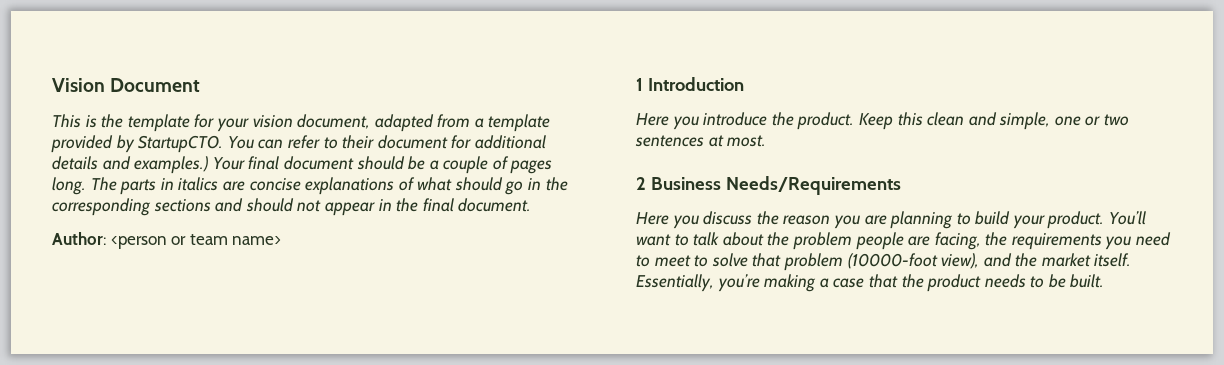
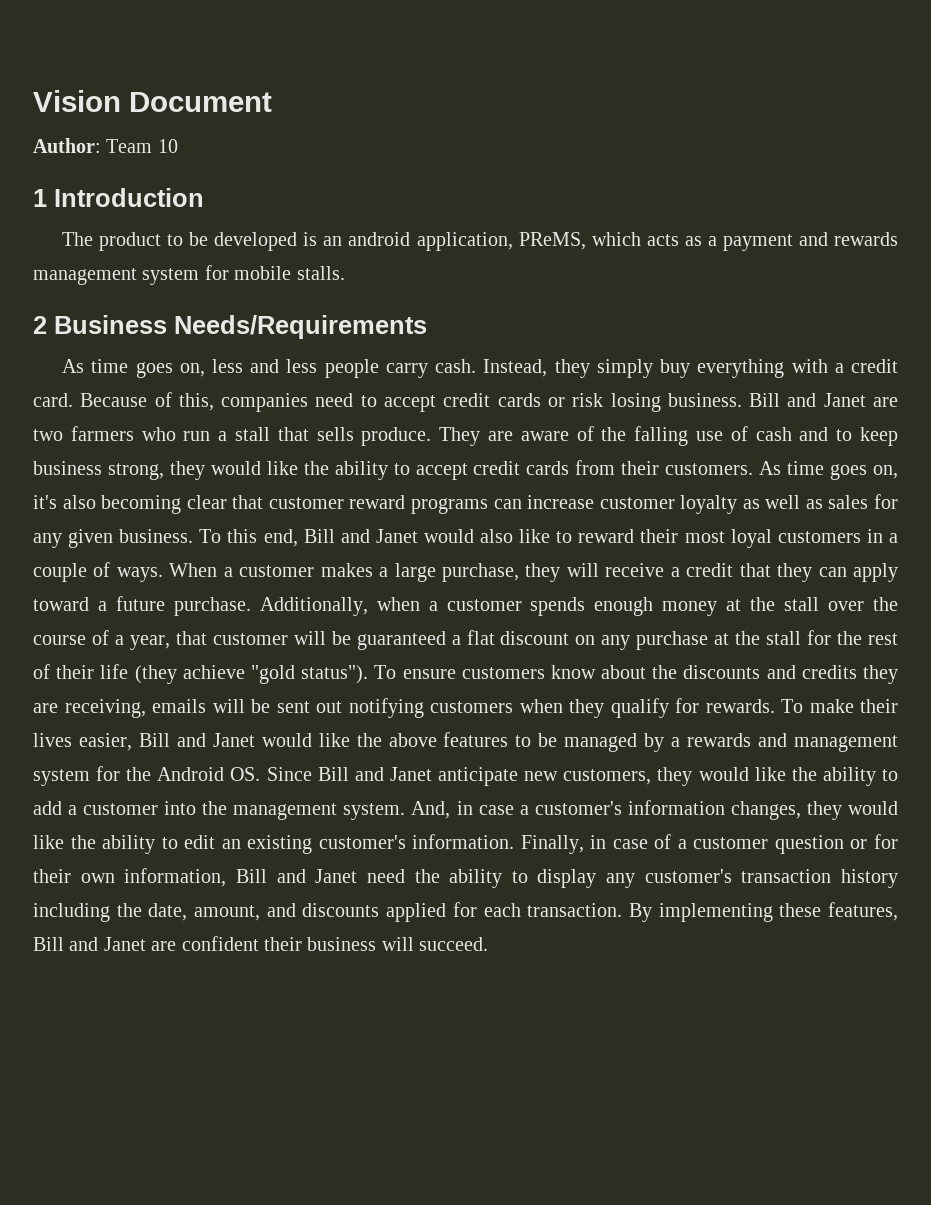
- This is the template for your vision document, adapted from a template provided by StartupCTO. You can refer to their document for additional details and examples.) Your final document should be a couple of pages long. The parts in italics are concise explanations of what should go in the corresponding sections and should not appear in the final document.
- Author: <person or team name>
+ Author: Team 10
  1 Introduction
- Here you introduce the product. Keep this clean and simple, one or two sentences at most.
+ The product to be developed is an android application, PReMS, which acts as a payment and rewards management system for mobile stalls.
  2 Business Needs/Requirements
- Here you discuss the reason you are planning to build your product. You’ll want to talk about the problem people are facing, the requirements you need to meet to solve that problem (10000-foot view), and the market itself. Essentially, you’re making a case that the product needs to be built.
+ As time goes on, less and less people carry cash. Instead, they simply buy everything with a credit card. Because of this, companies need to accept credit cards or risk losing business. Bill and Janet are two farmers who run a stall that sells produce. They are aware of the falling use of cash and to keep business strong, they would like the ability to accept credit cards from their customers. As time goes on, it's also becoming clear that customer reward programs can increase customer loyalty as well as sales for any given business. To this end, Bill and Janet would also like to reward their most loyal customers in a couple of ways. When a customer makes a large purchase, they will receive a credit that they can apply toward a future purchase. Additionally, when a customer spends enough money at the stall over the course of a year, that customer will be guaranteed a flat discount on any purchase at the stall for the rest of their life (they achieve "gold status"). To ensure customers know about the discounts and credits they are receiving, emails will be sent out notifying customers when they qualify for rewards. To make their lives easier, Bill and Janet would like the above features to be managed by a rewards and management system for the Android OS. Since Bill and Janet anticipate new customers, they would like the ability to add a customer into the management system. And, in case a customer's information changes, they would like the ability to edit an existing customer's information. Finally, in case of a customer question or for their own information, Bill and Janet need the ability to display any customer's transaction history including the date, amount, and discounts applied for each transaction. By implementing these features, Bill and Janet are confident their business will succeed.

